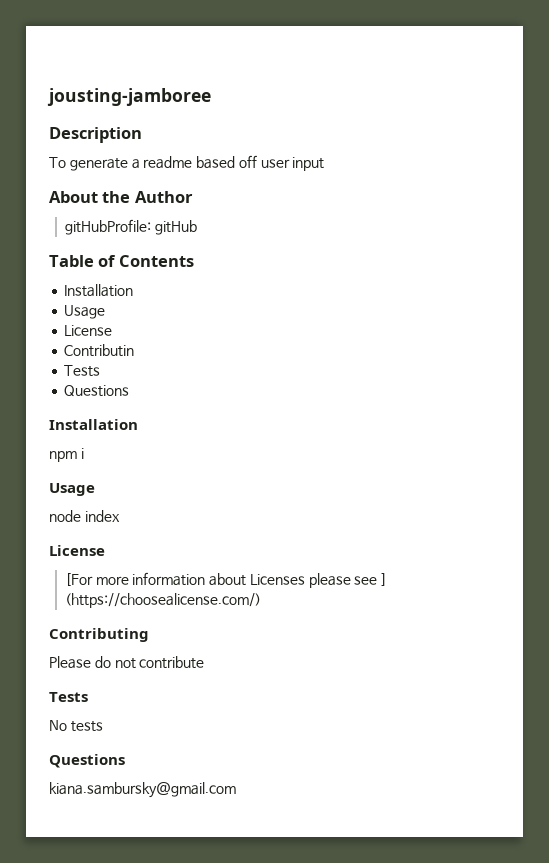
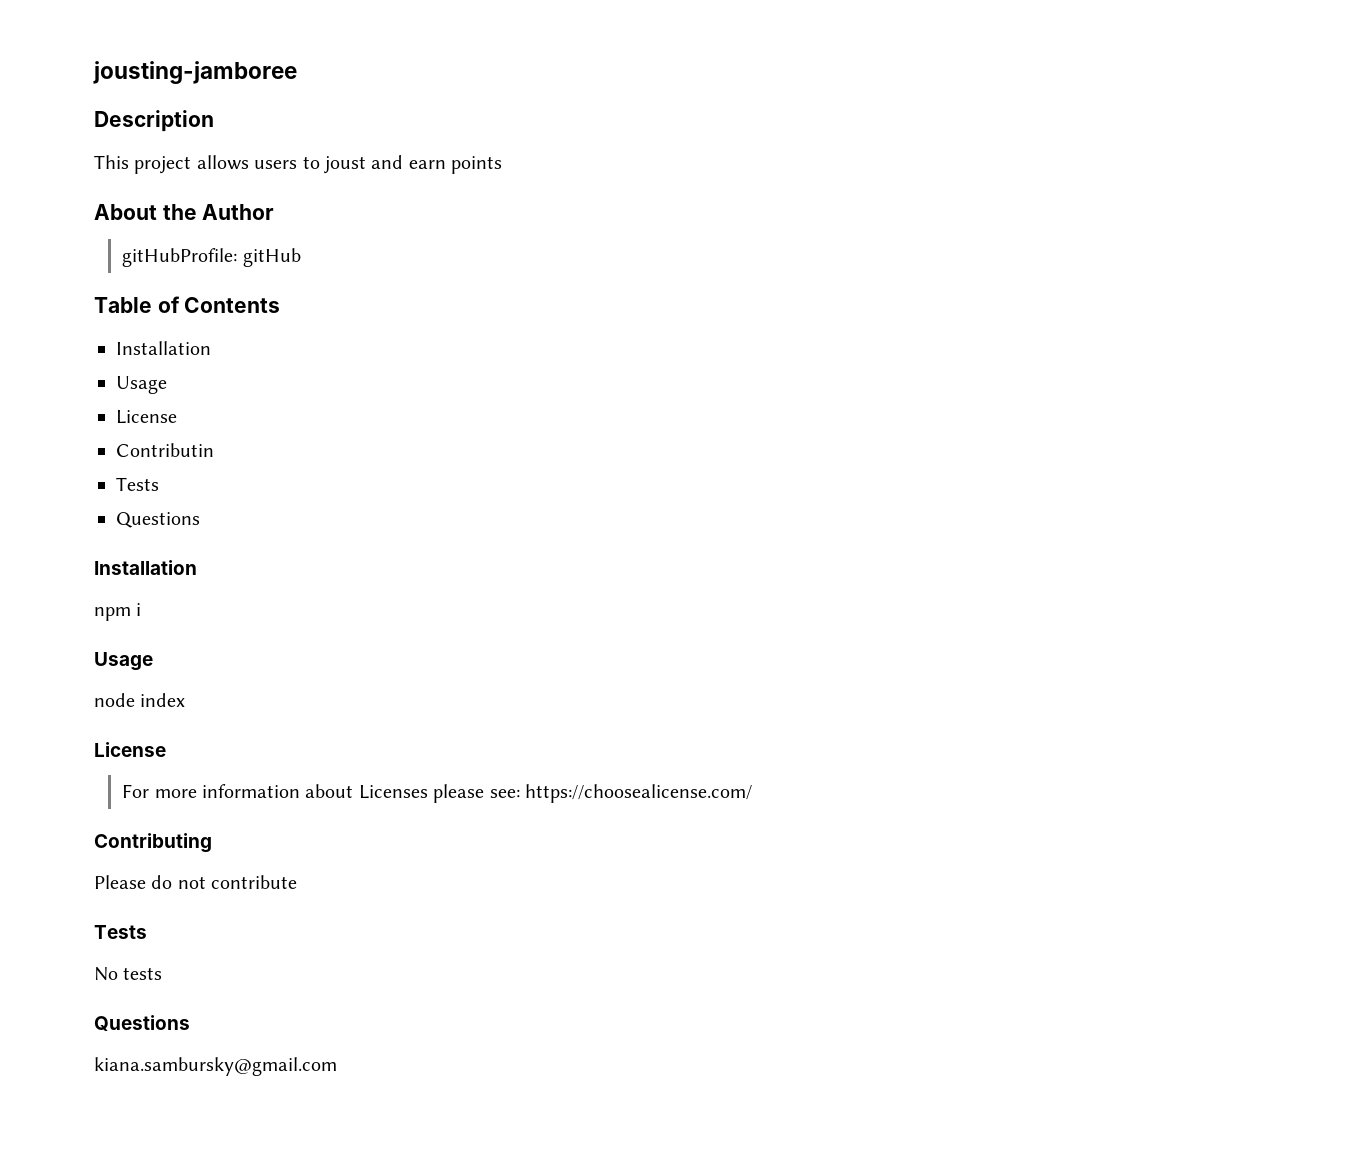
- To generate a readme based off user input
+ This project allows users to joust and earn points
- [For more information about Licenses please see ] (https://choosealicense.com/)
+ For more information about Licenses please see: https://choosealicense.com/

